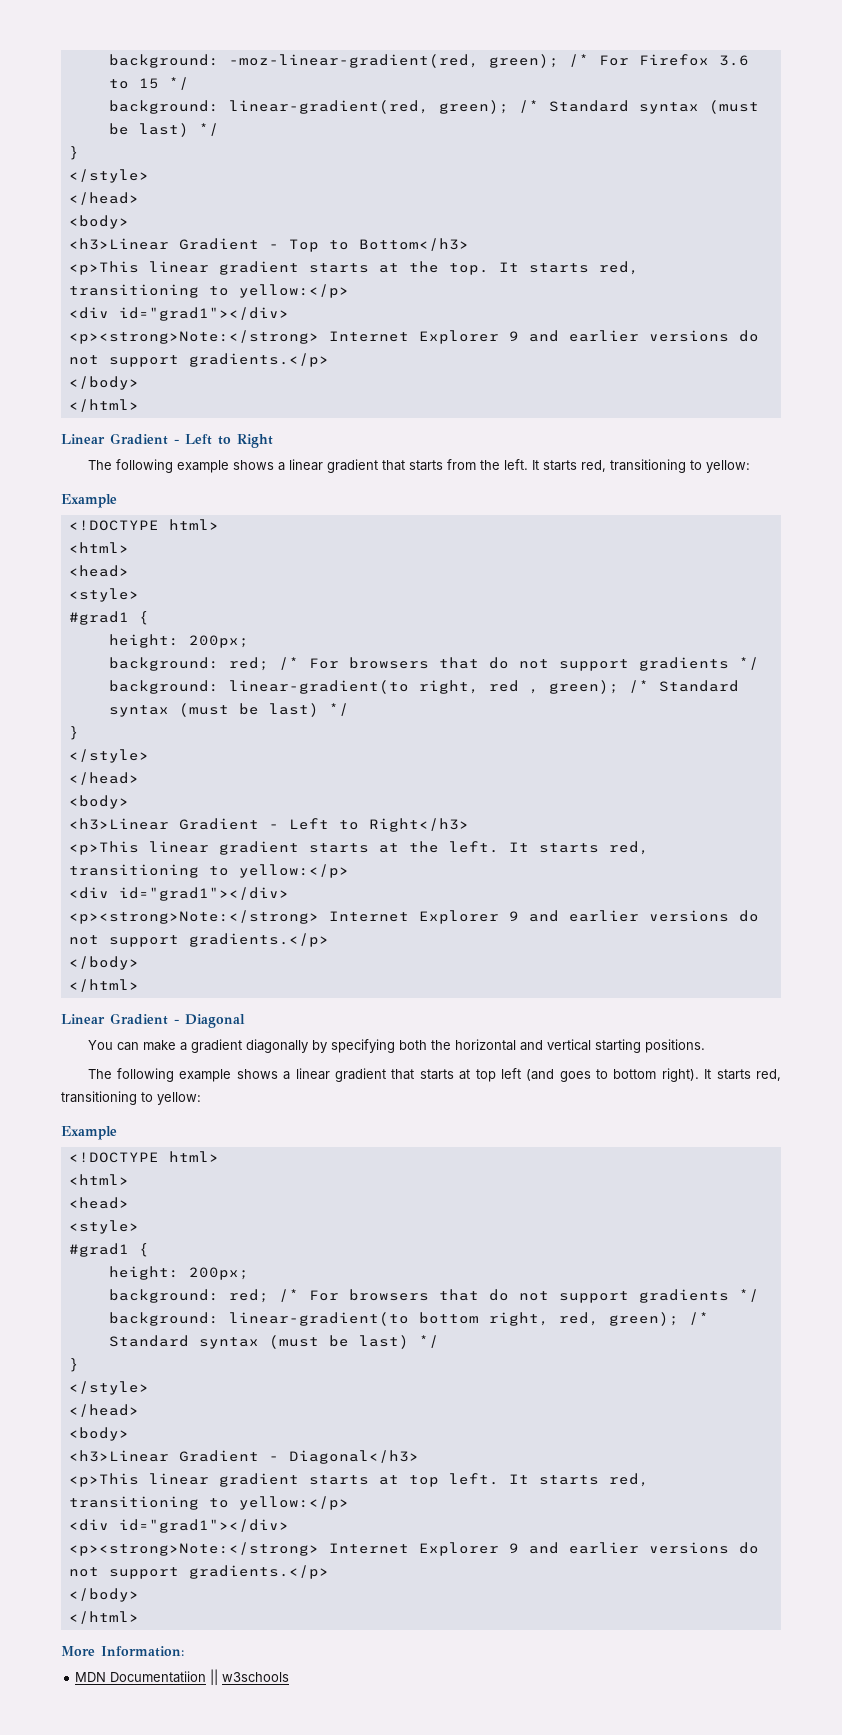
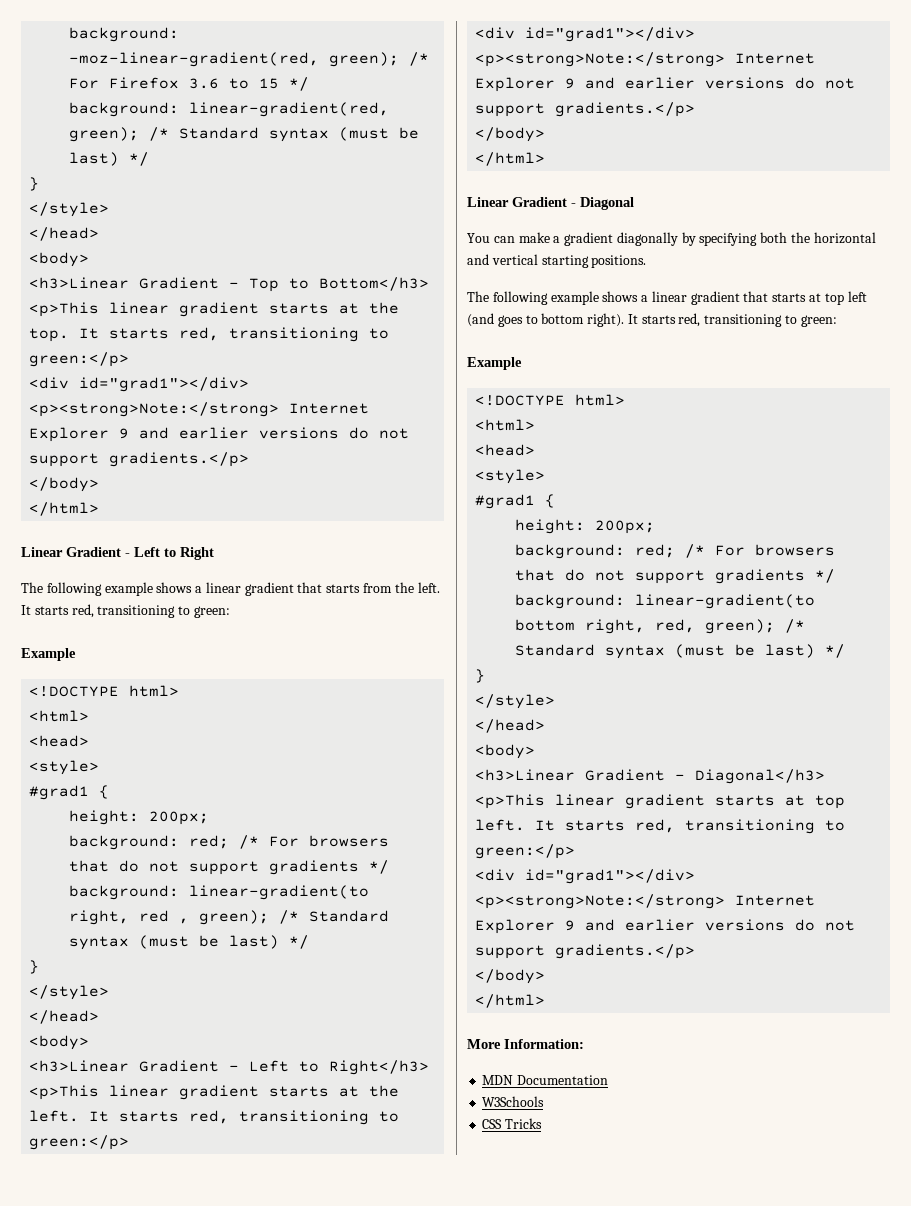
- <p>This linear gradient starts at the top. It starts red, transitioning to yellow:</p>
+ <p>This linear gradient starts at the top. It starts red, transitioning to green:</p>
- The following example shows a linear gradient that starts from the left. It starts red, transitioning to yellow:
+ The following example shows a linear gradient that starts from the left. It starts red, transitioning to green:
- <p>This linear gradient starts at the left. It starts red, transitioning to yellow:</p>
+ <p>This linear gradient starts at the left. It starts red, transitioning to green:</p>
- The following example shows a linear gradient that starts at top left (and goes to bottom right). It starts red, transitioning to yellow:
+ The following example shows a linear gradient that starts at top left (and goes to bottom right). It starts red, transitioning to green:
- <p>This linear gradient starts at top left. It starts red, transitioning to yellow:</p>
+ <p>This linear gradient starts at top left. It starts red, transitioning to green:</p>
- MDN Documentatiion || w3schools
+ MDN Documentation
+ W3Schools
+ CSS Tricks

